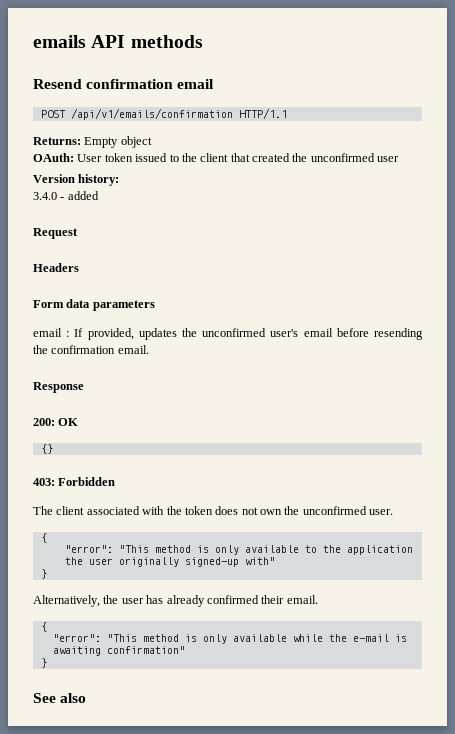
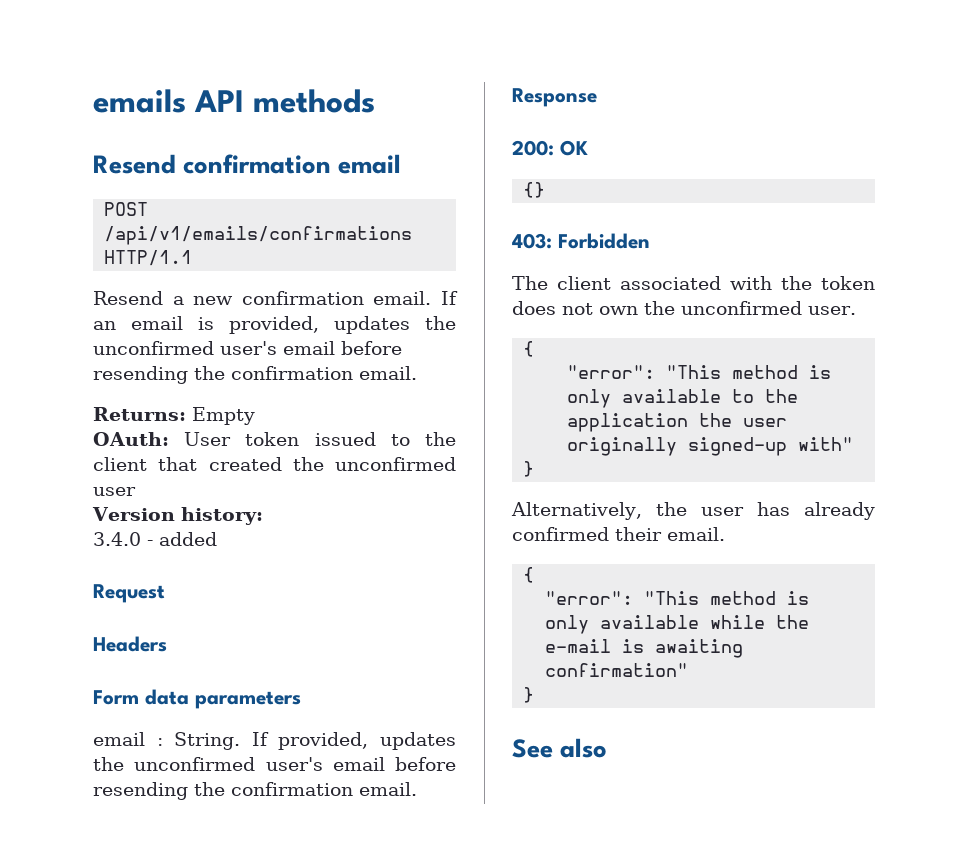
- POST /api/v1/emails/confirmation HTTP/1.1
+ POST /api/v1/emails/confirmations HTTP/1.1
+ Resend a new confirmation email. If an email is provided, updates the unconfirmed user's email before resending the confirmation email.
- Returns: Empty object
+ Returns: Empty
- email : If provided, updates the unconfirmed user's email before resending the confirmation email.
+ email : String. If provided, updates the unconfirmed user's email before resending the confirmation email.

